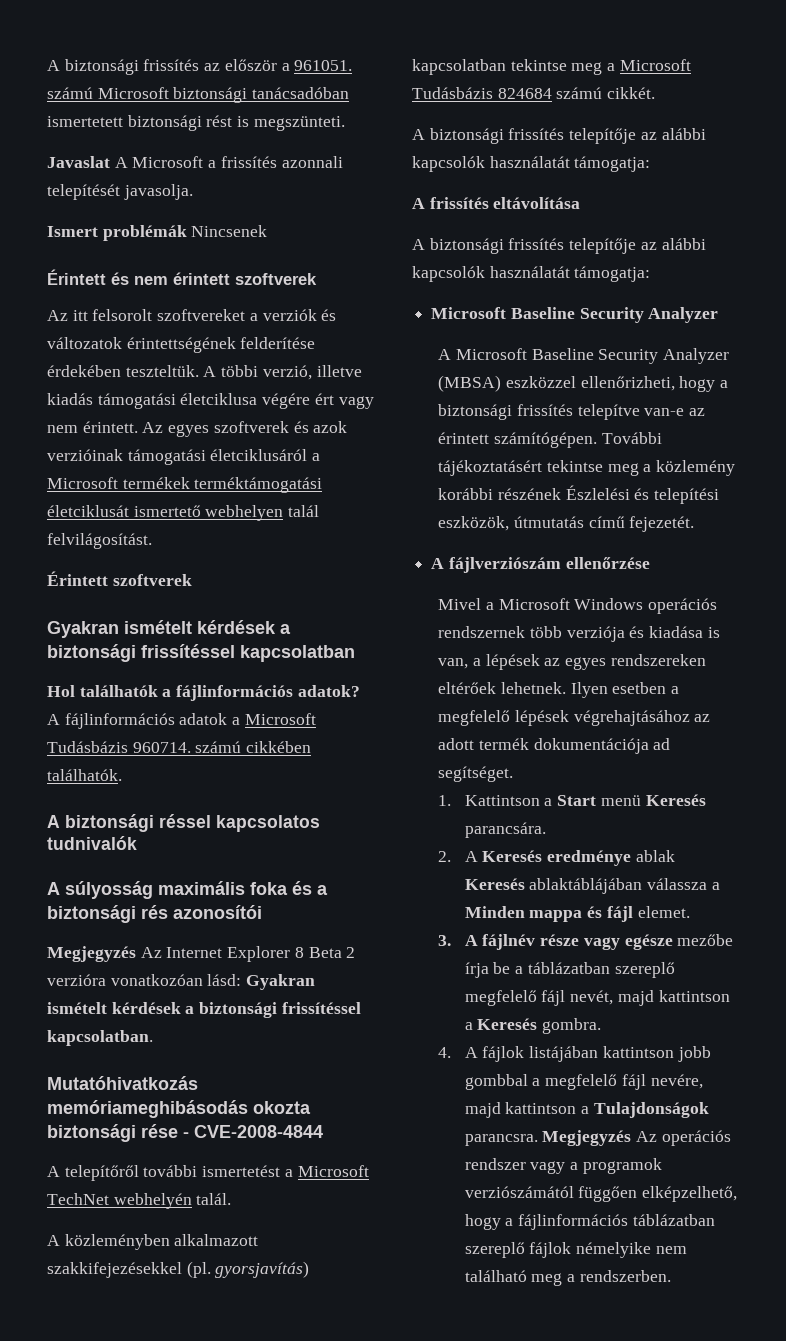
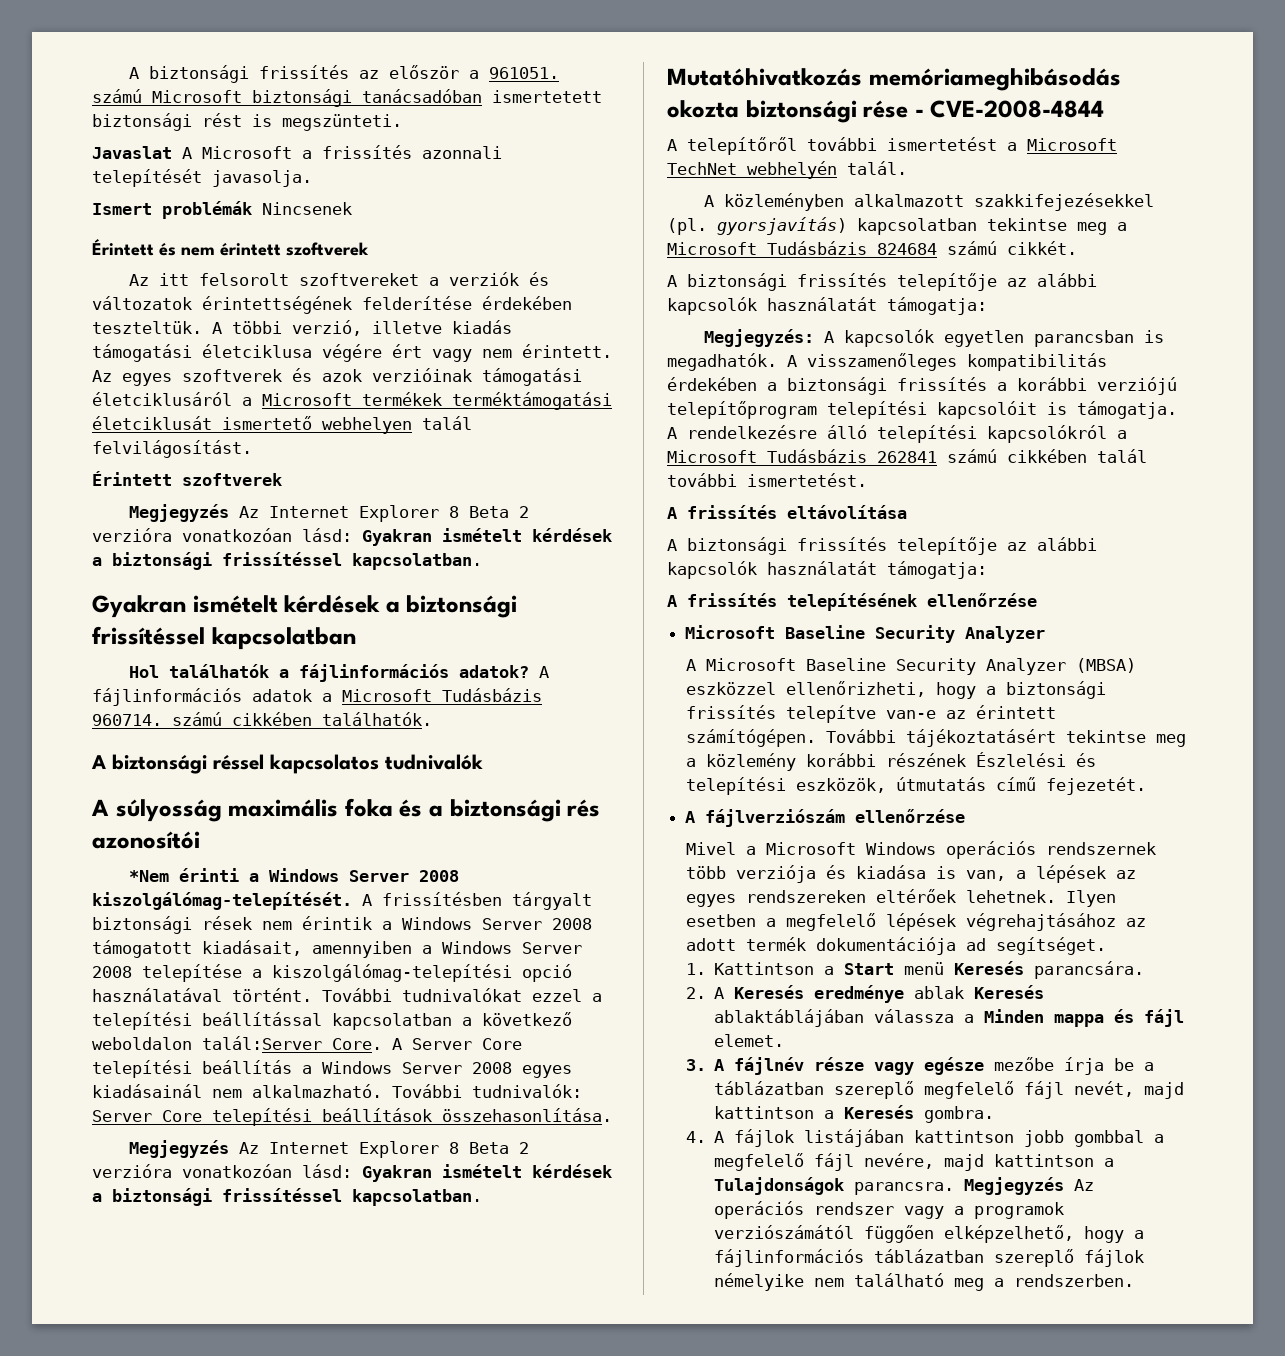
  Érintett szoftverek
+ Megjegyzés Az Internet Explorer 8 Beta 2 verzióra vonatkozóan lásd: Gyakran ismételt kérdések a biztonsági frissítéssel kapcsolatban.
+ *Nem érinti a Windows Server 2008 kiszolgálómag-telepítését. A frissítésben tárgyalt biztonsági rések nem érintik a Windows Server 2008 támogatott kiadásait, amennyiben a Windows Server 2008 telepítése a kiszolgálómag-telepítési opció használatával történt. További tudnivalókat ezzel a telepítési beállítással kapcsolatban a következő weboldalon talál:Server Core. A Server Core telepítési beállítás a Windows Server 2008 egyes kiadásainál nem alkalmazható. További tudnivalók: Server Core telepítési beállítások összehasonlítása.
+ Megjegyzés: A kapcsolók egyetlen parancsban is megadhatók. A visszamenőleges kompatibilitás érdekében a biztonsági frissítés a korábbi verziójú telepítőprogram telepítési kapcsolóit is támogatja. A rendelkezésre álló telepítési kapcsolókról a Microsoft Tudásbázis 262841 számú cikkében talál további ismertetést.
+ A frissítés telepítésének ellenőrzése

